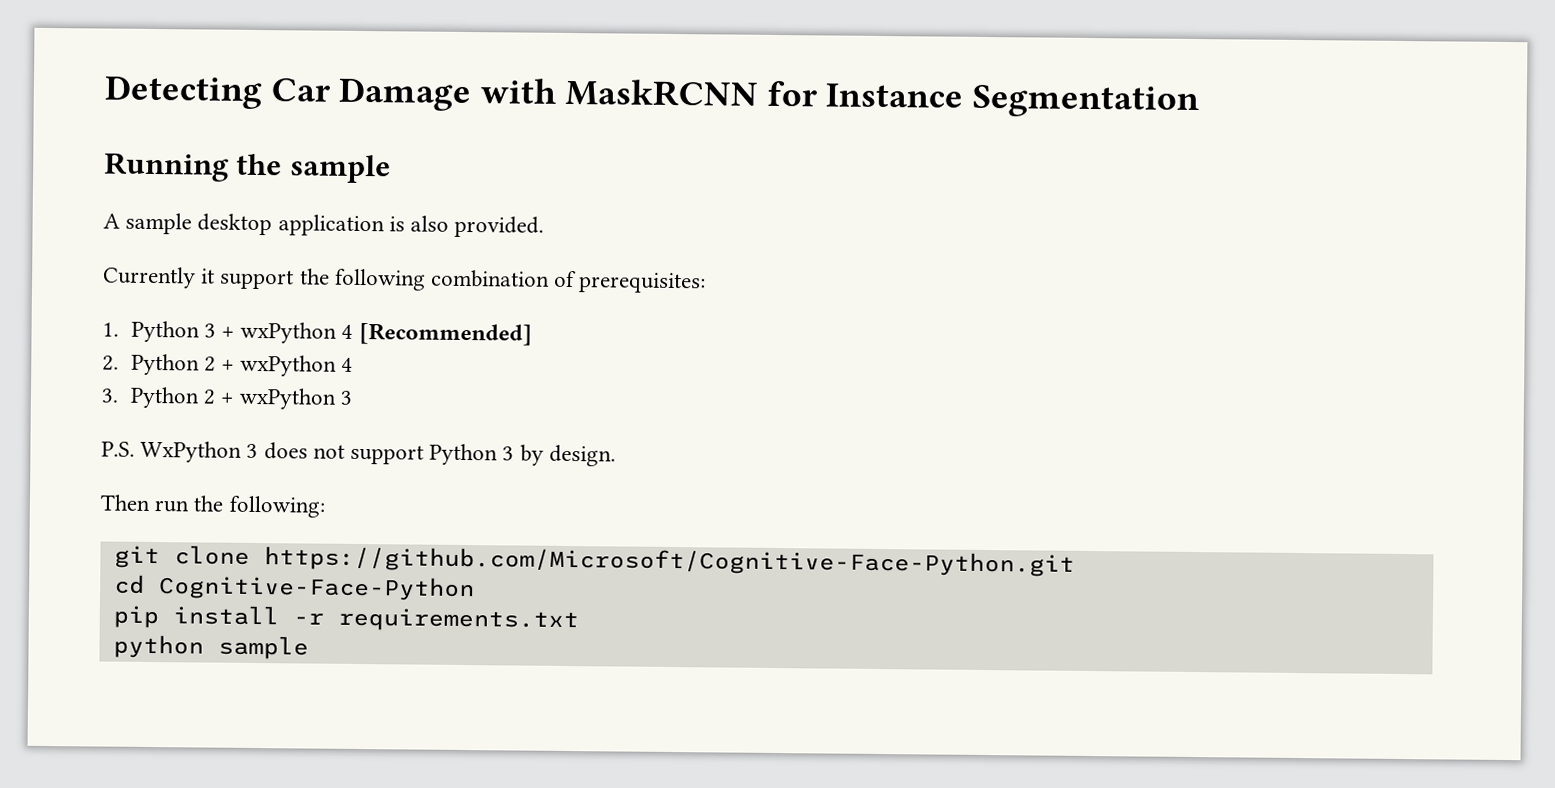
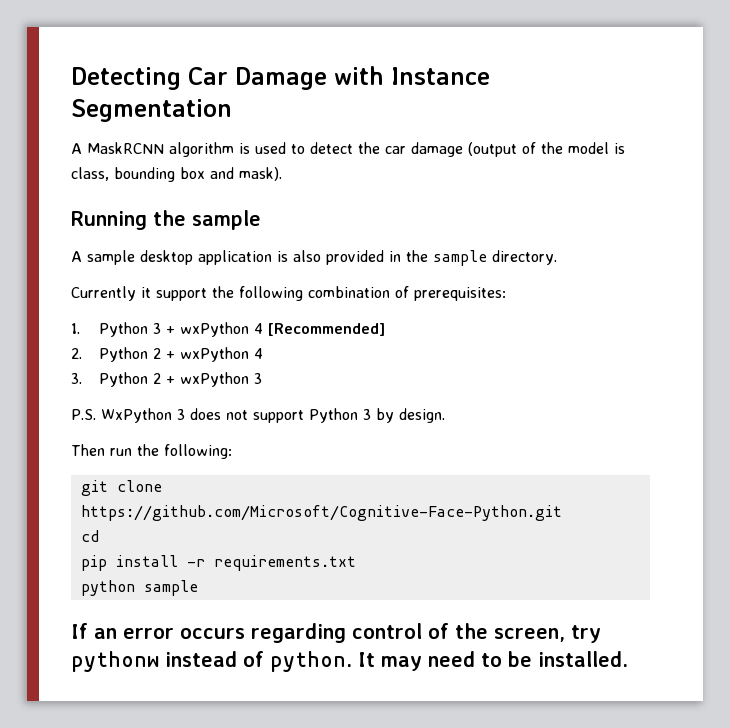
- Detecting Car Damage with MaskRCNN for Instance Segmentation
+ Detecting Car Damage with Instance Segmentation
+ A MaskRCNN algorithm is used to detect the car damage (output of the model is class, bounding box and mask).
- A sample desktop application is also provided.
+ A sample desktop application is also provided in the sample directory.
- cd Cognitive-Face-Python
+ cd
+ If an error occurs regarding control of the screen, try pythonw instead of python. It may need to be installed.

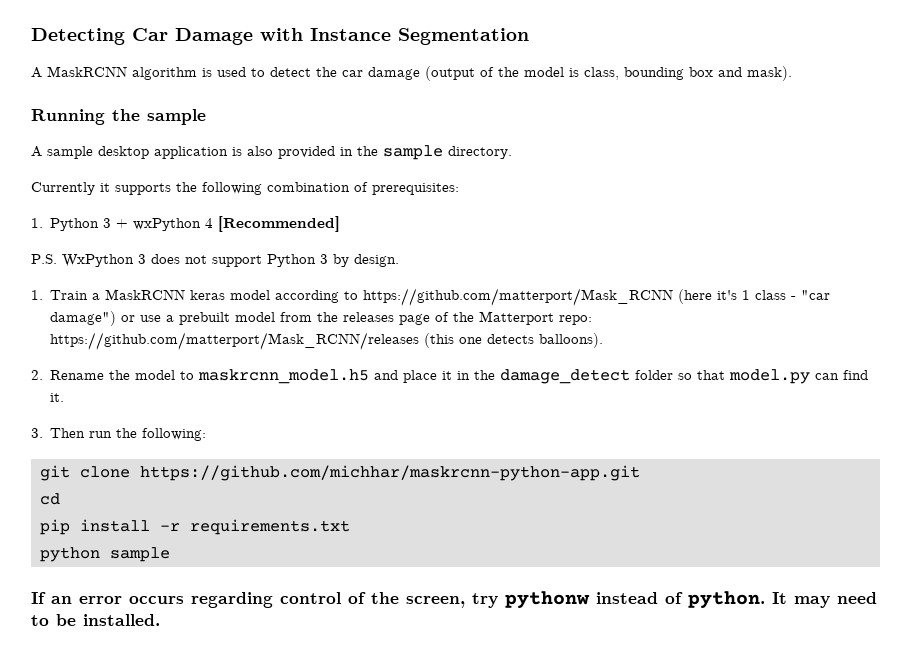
- Currently it support the following combination of prerequisites:
+ Currently it supports the following combination of prerequisites:
- 2. Python 2 + wxPython 4
- 3. Python 2 + wxPython 3
- Then run the following:
+ 1. Train a MaskRCNN keras model according to https://github.com/matterport/Mask_RCNN (here it's 1 class - "car damage") or use a prebuilt model from the releases page of the Matterport repo: https://github.com/matterport/Mask_RCNN/releases (this one detects balloons).
+ 2. Rename the model to maskrcnn_model.h5 and place it in the damage_detect folder so that model.py can find it.
+ 3. Then run the following:
- git clone https://github.com/Microsoft/Cognitive-Face-Python.git
+ git clone https://github.com/michhar/maskrcnn-python-app.git

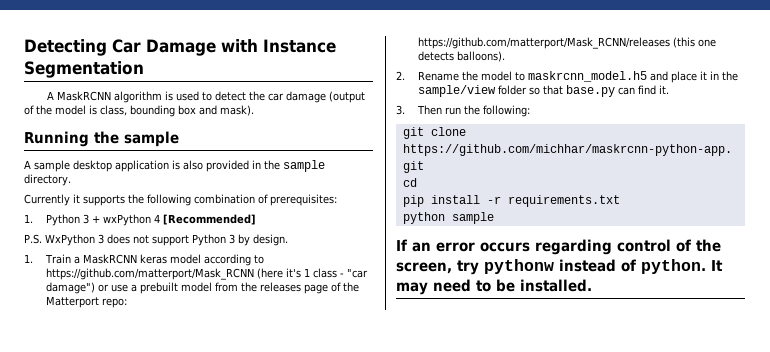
- 2. Rename the model to maskrcnn_model.h5 and place it in the damage_detect folder so that model.py can find it.
+ 2. Rename the model to maskrcnn_model.h5 and place it in the sample/view folder so that base.py can find it.

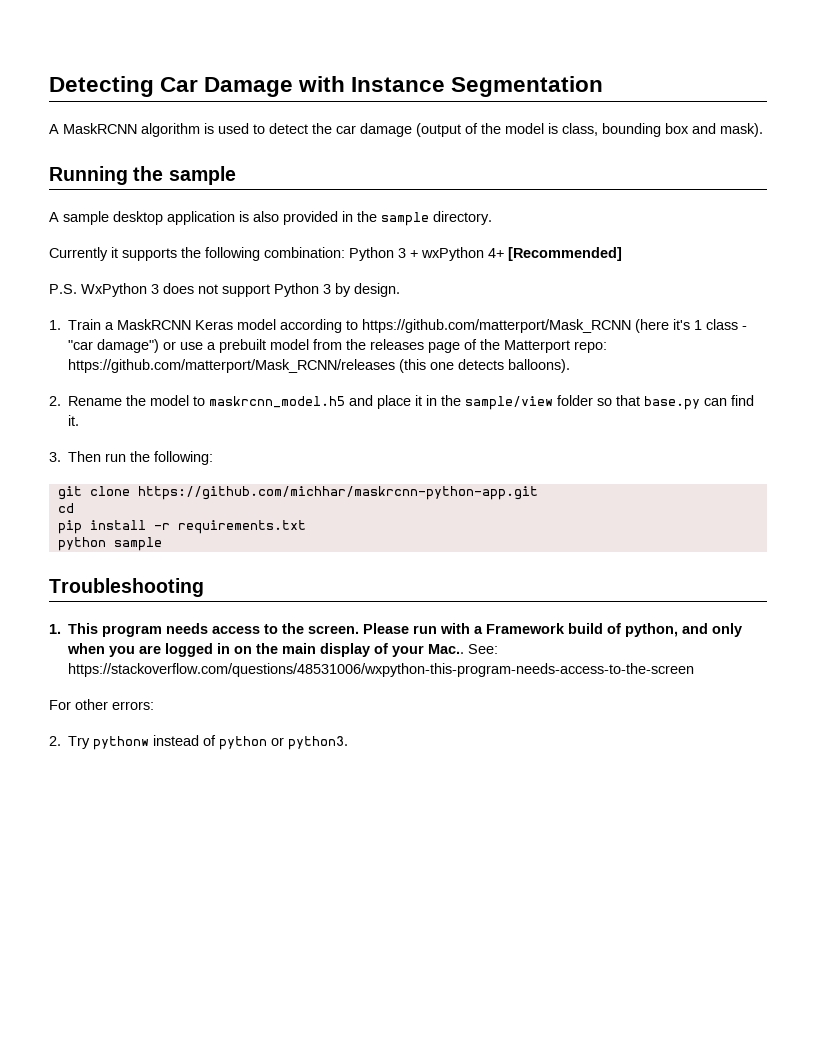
- Currently it supports the following combination of prerequisites:
- 1. Python 3 + wxPython 4 [Recommended]
+ Currently it supports the following combination: Python 3 + wxPython 4+ [Recommended]
- 1. Train a MaskRCNN keras model according to https://github.com/matterport/Mask_RCNN (here it's 1 class - "car damage") or use a prebuilt model from the releases page of the Matterport repo: https://github.com/matterport/Mask_RCNN/releases (this one detects balloons).
+ 1. Train a MaskRCNN Keras model according to https://github.com/matterport/Mask_RCNN (here it's 1 class - "car damage") or use a prebuilt model from the releases page of the Matterport repo: https://github.com/matterport/Mask_RCNN/releases (this one detects balloons).
- If an error occurs regarding control of the screen, try pythonw instead of python. It may need to be installed.
+ Troubleshooting
+ 1. This program needs access to the screen. Please run with a Framework build of python, and only when you are logged in on the main display of your Mac.. See: https://stackoverflow.com/questions/48531006/wxpython-this-program-needs-access-to-the-screen
+ For other errors:
+ 2. Try pythonw instead of python or python3.

